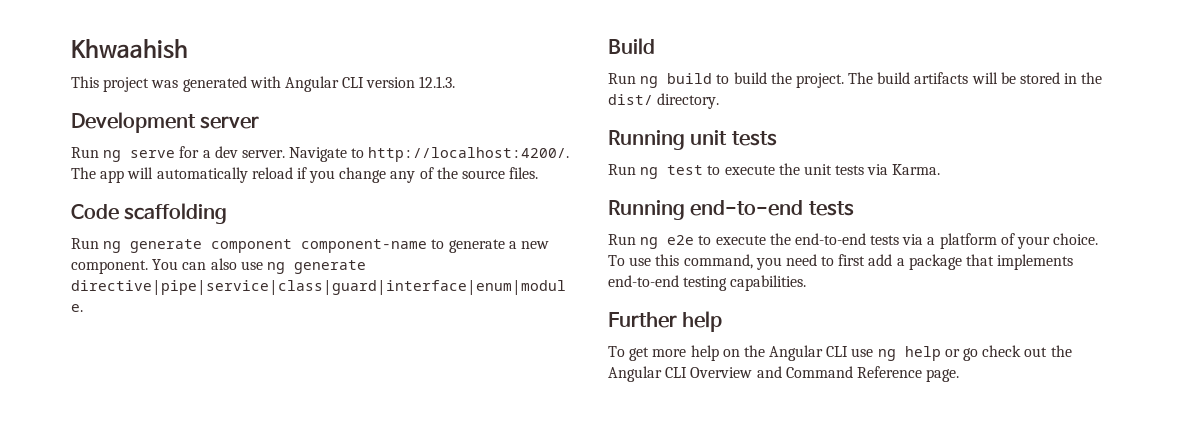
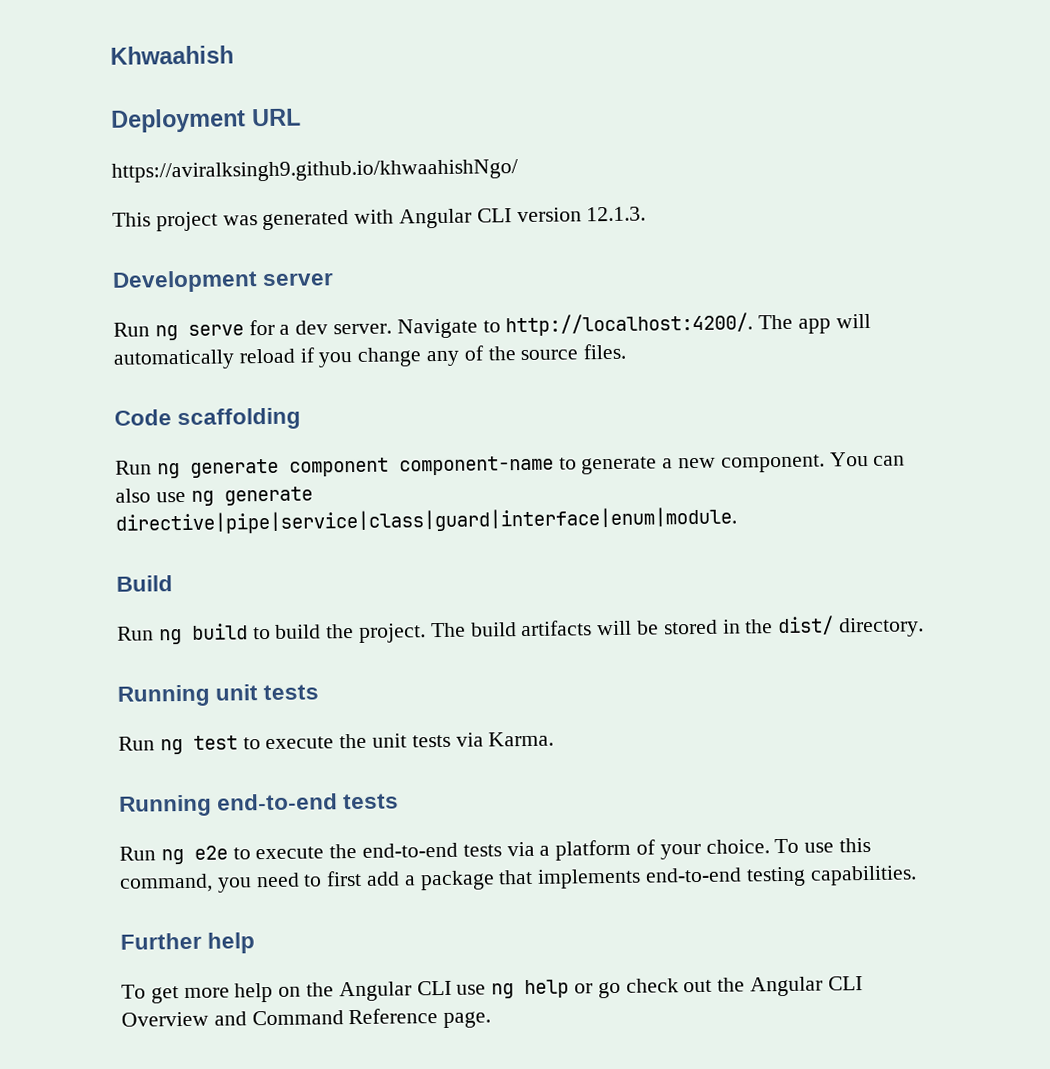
+ Deployment URL
+ https://aviralksingh9.github.io/khwaahishNgo/

